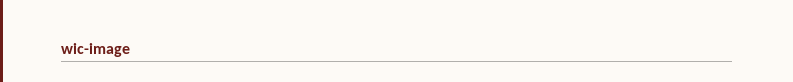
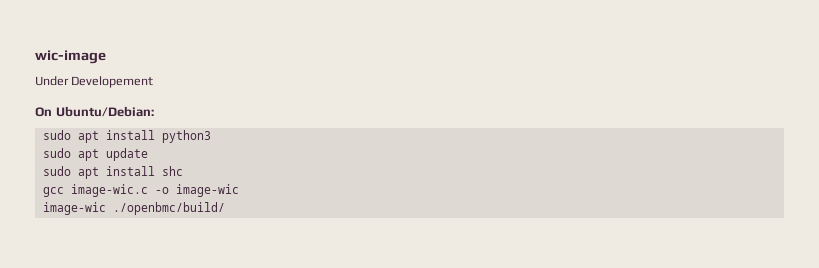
+ Under Developement
+ On Ubuntu/Debian:
+ sudo apt install python3
+ sudo apt update
+ sudo apt install shc
+ gcc image-wic.c -o image-wic
+ image-wic ./openbmc/build/

